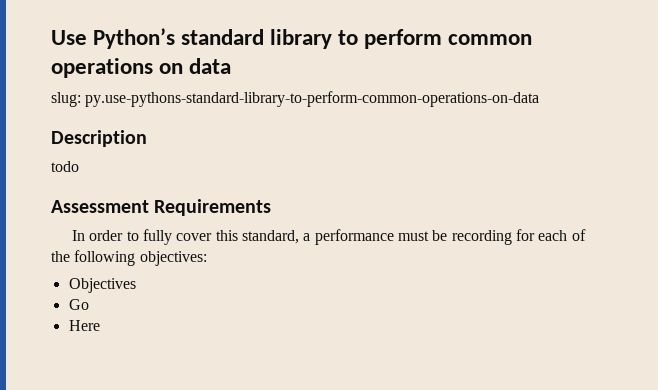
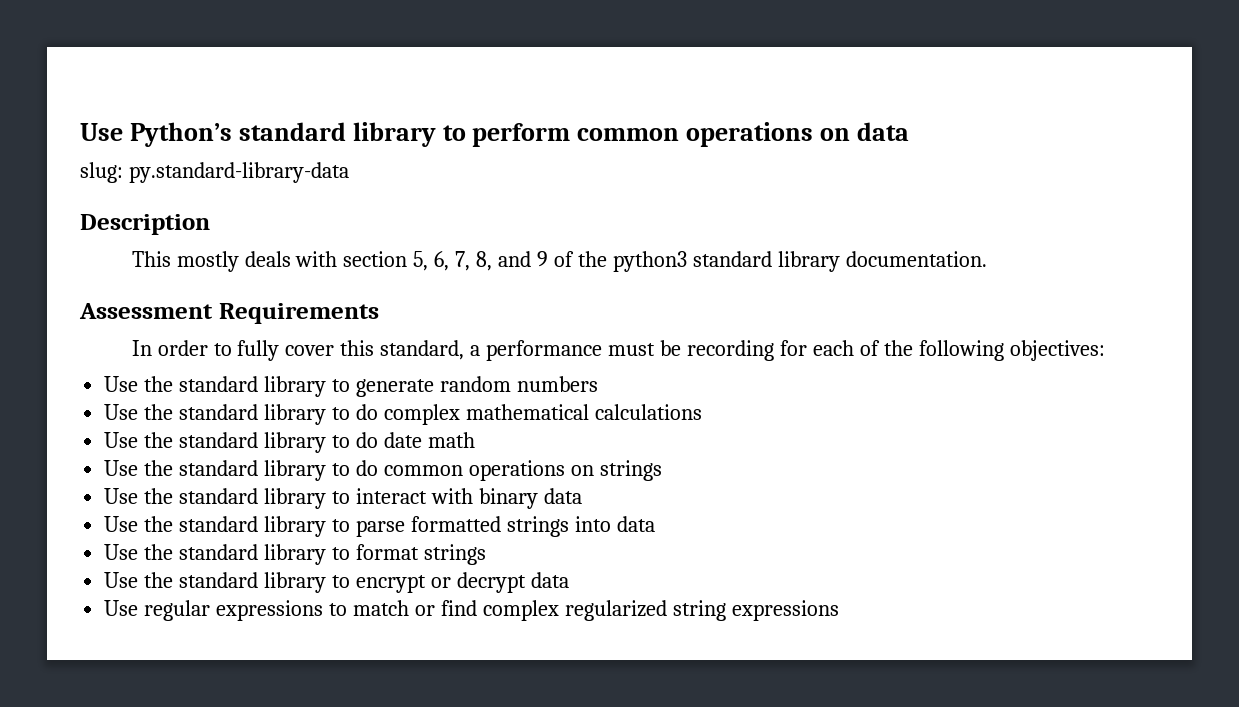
- slug: py.use-pythons-standard-library-to-perform-common-operations-on-data
+ slug: py.standard-library-data
- todo
+ This mostly deals with section 5, 6, 7, 8, and 9 of the python3 standard library documentation.
- Objectives
- Go
- Here
+ Use the standard library to generate random numbers
+ Use the standard library to do complex mathematical calculations
+ Use the standard library to do date math
+ Use the standard library to do common operations on strings
+ Use the standard library to interact with binary data
+ Use the standard library to parse formatted strings into data
+ Use the standard library to format strings
+ Use the standard library to encrypt or decrypt data
+ Use regular expressions to match or find complex regularized string expressions

